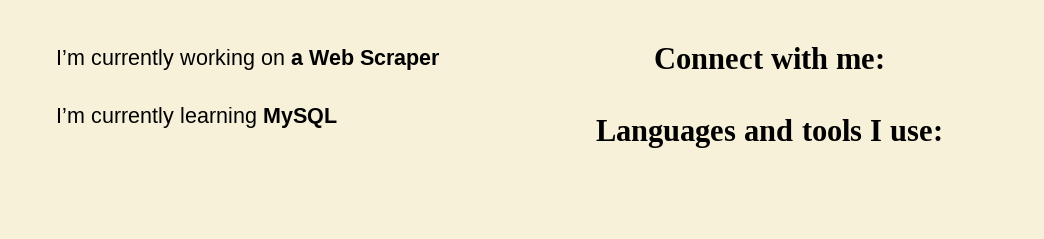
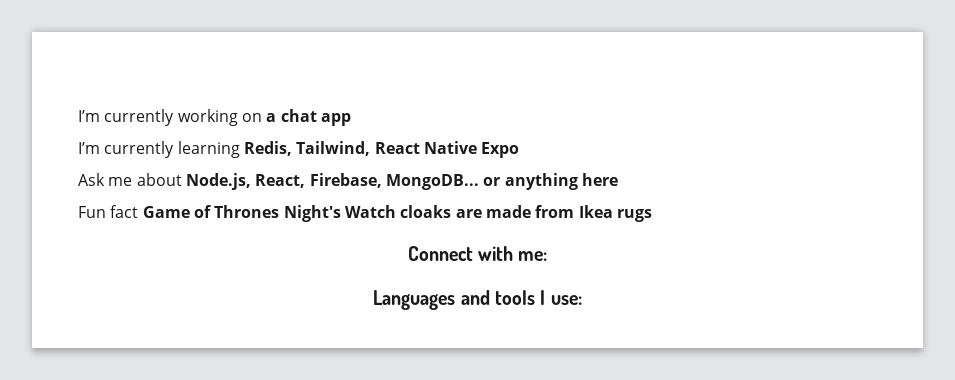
- I’m currently working on a Web Scraper
+ I’m currently working on a chat app
- I’m currently learning MySQL
+ I’m currently learning Redis, Tailwind, React Native Expo
+ Ask me about Node.js, React, Firebase, MongoDB... or anything here
+ Fun fact Game of Thrones Night's Watch cloaks are made from Ikea rugs

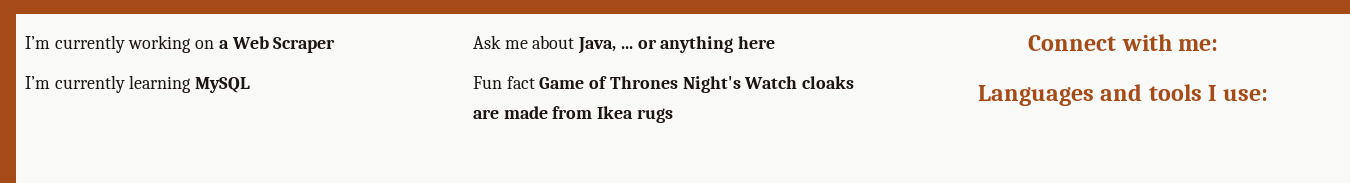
- I’m currently working on a chat app
+ I’m currently working on a Web Scraper
- I’m currently learning Redis, Tailwind, React Native Expo
+ I’m currently learning MySQL
- Ask me about Node.js, React, Firebase, MongoDB... or anything here
+ Ask me about Java, ... or anything here

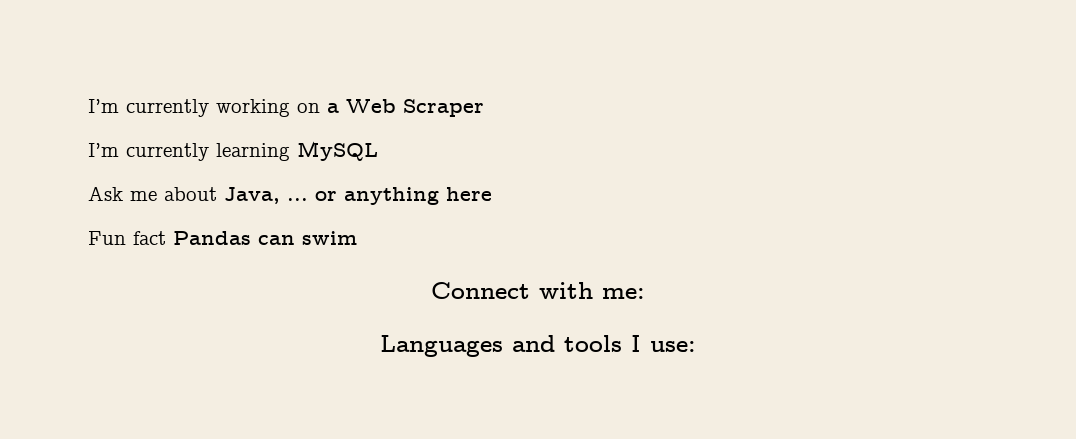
- Fun fact Game of Thrones Night's Watch cloaks are made from Ikea rugs
+ Fun fact Pandas can swim

